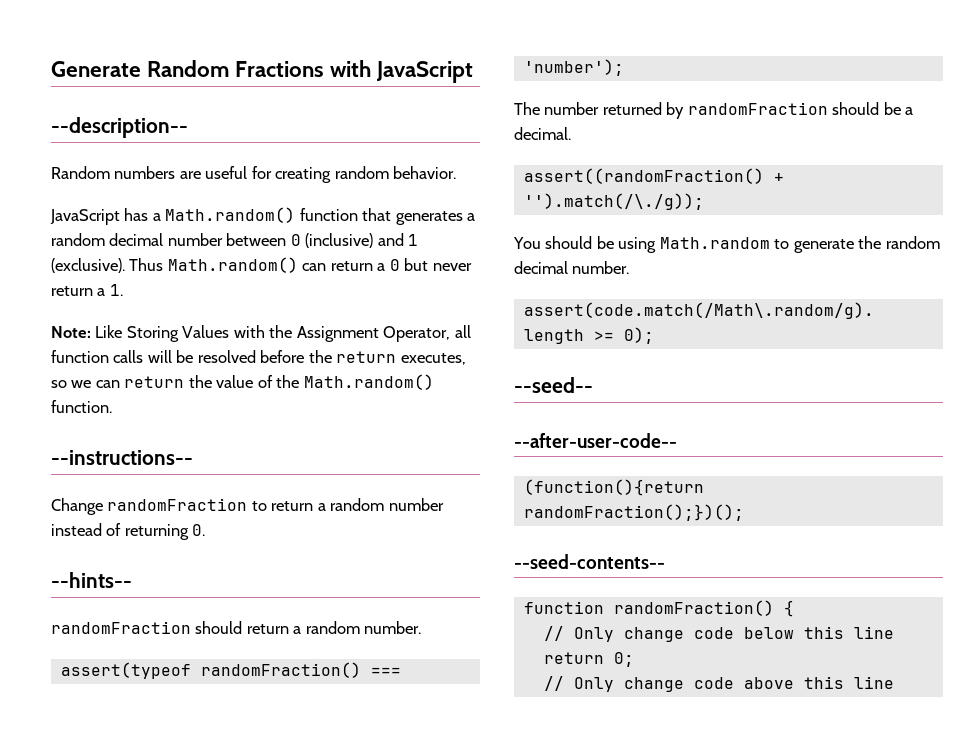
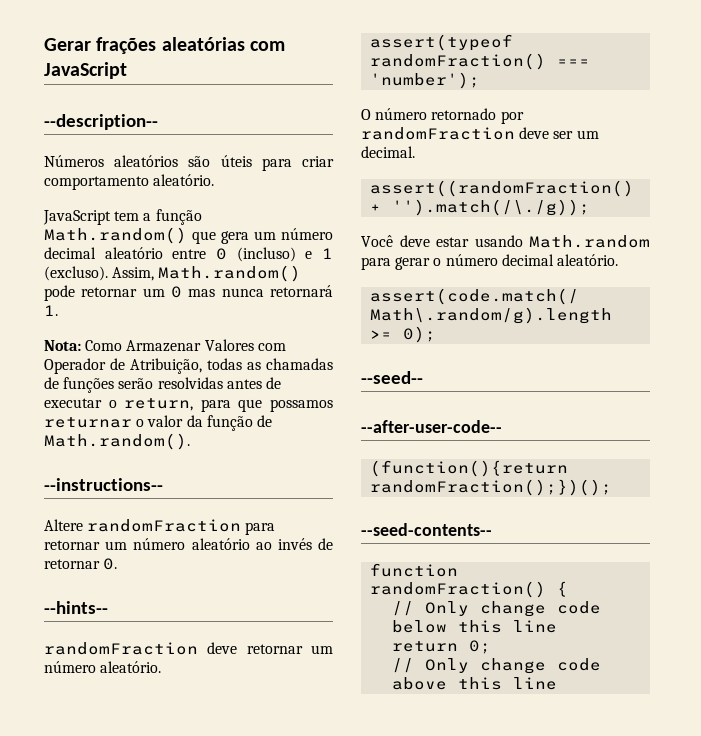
- Generate Random Fractions with JavaScript
+ Gerar frações aleatórias com JavaScript
  --description--
- Random numbers are useful for creating random behavior.
- JavaScript has a Math.random() function that generates a random decimal number between 0 (inclusive) and 1 (exclusive). Thus Math.random() can return a 0 but never return a 1.
- Note: Like Storing Values with the Assignment Operator, all function calls will be resolved before the return executes, so we can return the value of the Math.random() function.
+ Números aleatórios são úteis para criar comportamento aleatório.
+ JavaScript tem a função Math.random() que gera um número decimal aleatório entre 0 (incluso) e 1 (excluso). Assim, Math.random() pode retornar um 0 mas nunca retornará 1.
+ Nota: Como Armazenar Valores com Operador de Atribuição, todas as chamadas de funções serão resolvidas antes de executar o return, para que possamos returnar o valor da função de Math.random().
  --instructions--
- Change randomFraction to return a random number instead of returning 0.
+ Altere randomFraction para retornar um número aleatório ao invés de retornar 0.
  --hints--
- randomFraction should return a random number.
+ randomFraction deve retornar um número aleatório.
  assert(typeof randomFraction() === 'number');
- The number returned by randomFraction should be a decimal.
+ O número retornado por randomFraction deve ser um decimal.
  assert((randomFraction() + '').match(/\./g));
- You should be using Math.random to generate the random decimal number.
+ Você deve estar usando Math.random para gerar o número decimal aleatório.

